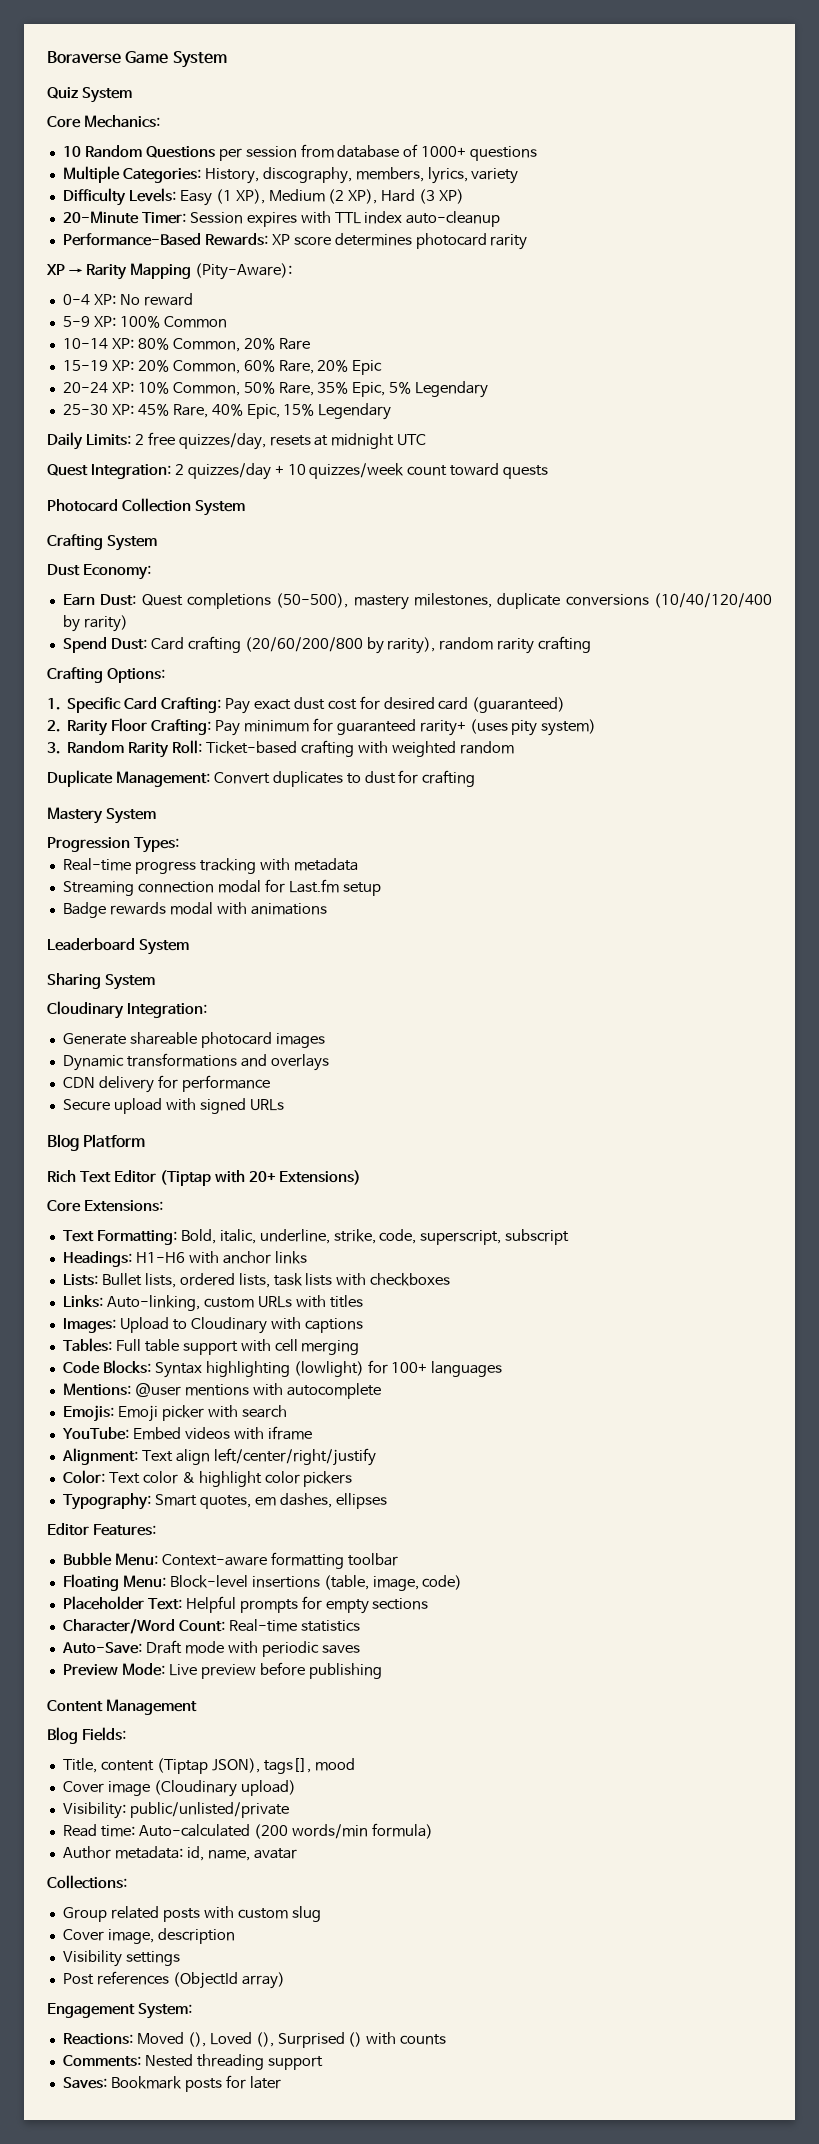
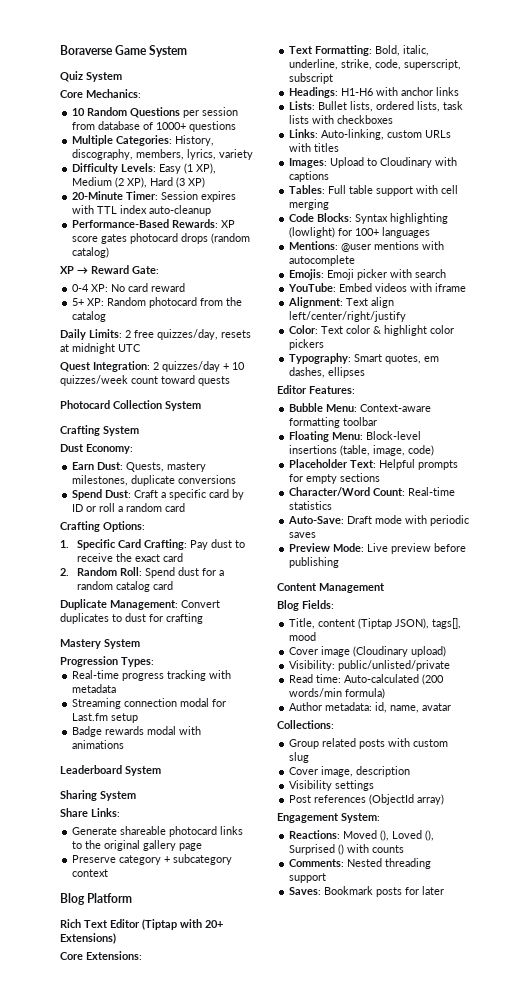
- Performance-Based Rewards: XP score determines photocard rarity
+ Performance-Based Rewards: XP score gates photocard drops (random catalog)
- XP → Rarity Mapping (Pity-Aware):
+ XP → Reward Gate:
- 0-4 XP: No reward
+ 0-4 XP: No card reward
- 5-9 XP: 100% Common
- 10-14 XP: 80% Common, 20% Rare
- 15-19 XP: 20% Common, 60% Rare, 20% Epic
- 20-24 XP: 10% Common, 50% Rare, 35% Epic, 5% Legendary
- 25-30 XP: 45% Rare, 40% Epic, 15% Legendary
+ 5+ XP: Random photocard from the catalog
- Earn Dust: Quest completions (50-500), mastery milestones, duplicate conversions (10/40/120/400 by rarity)
+ Earn Dust: Quests, mastery milestones, duplicate conversions
- Spend Dust: Card crafting (20/60/200/800 by rarity), random rarity crafting
+ Spend Dust: Craft a specific card by ID or roll a random card
- 1. Specific Card Crafting: Pay exact dust cost for desired card (guaranteed)
- 2. Rarity Floor Crafting: Pay minimum for guaranteed rarity+ (uses pity system)
- 3. Random Rarity Roll: Ticket-based crafting with weighted random
+ 1. Specific Card Crafting: Pay dust to receive the exact card
+ 2. Random Roll: Spend dust for a random catalog card
- Cloudinary Integration:
+ Share Links:
- Generate shareable photocard images
- Dynamic transformations and overlays
- CDN delivery for performance
- Secure upload with signed URLs
+ Generate shareable photocard links to the original gallery page
+ Preserve category + subcategory context

